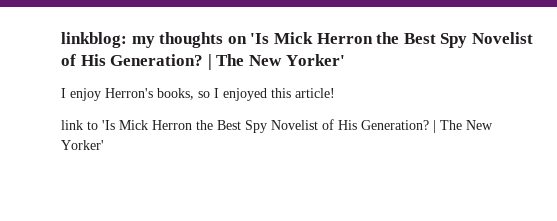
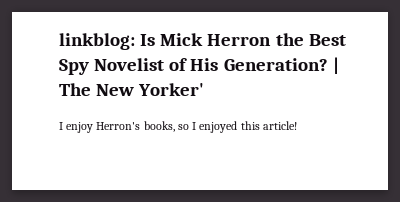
- linkblog: my thoughts on 'Is Mick Herron the Best Spy Novelist of His Generation?
+ linkblog: Is Mick Herron the Best Spy Novelist of His Generation?
- link to 'Is Mick Herron the Best Spy Novelist of His Generation? | The New Yorker'

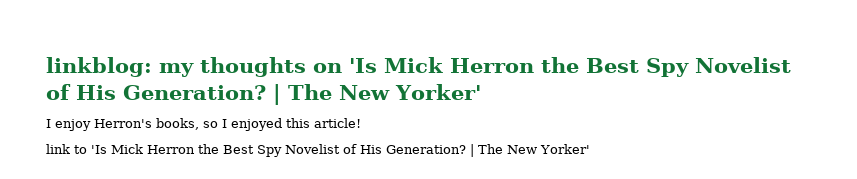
- linkblog: Is Mick Herron the Best Spy Novelist of His Generation?
+ linkblog: my thoughts on 'Is Mick Herron the Best Spy Novelist of His Generation?
+ link to 'Is Mick Herron the Best Spy Novelist of His Generation? | The New Yorker'

